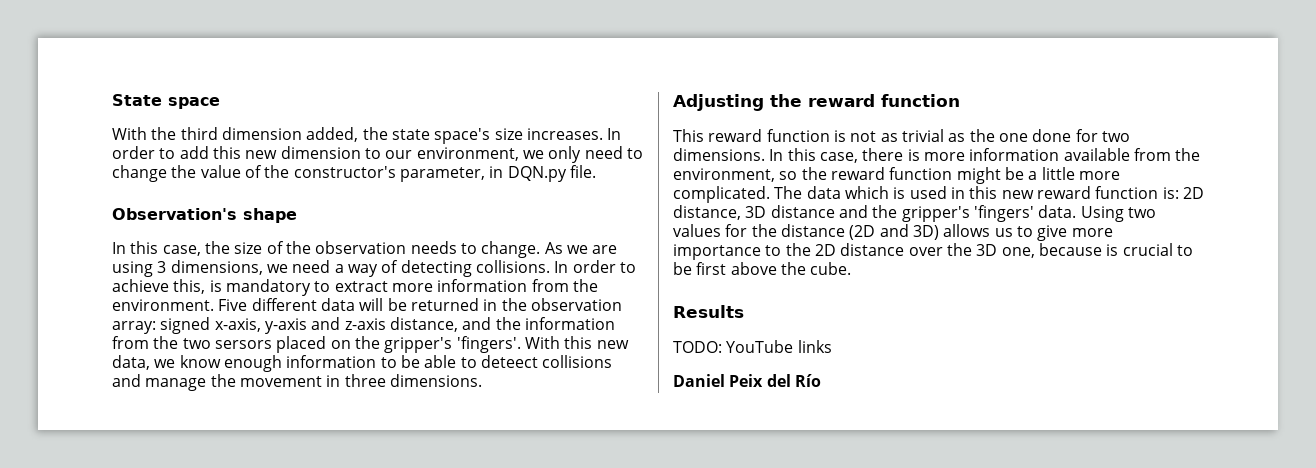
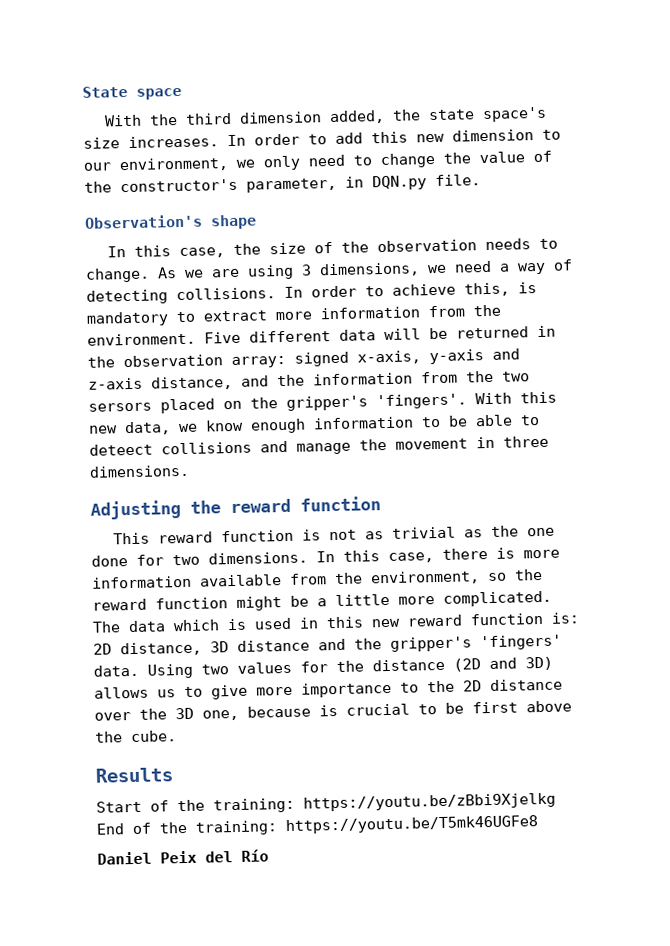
- TODO: YouTube links
+ Start of the training: https://youtu.be/zBbi9Xjelkg End of the training: https://youtu.be/T5mk46UGFe8

